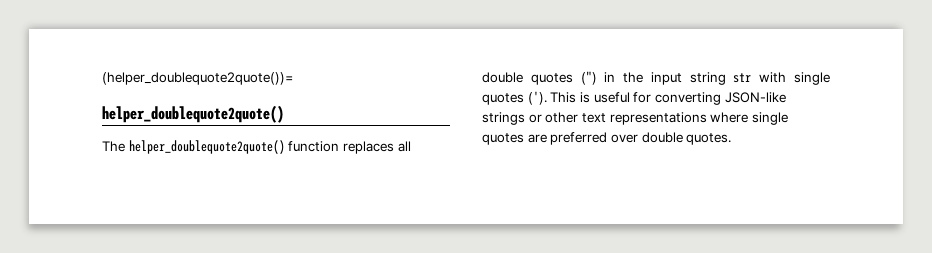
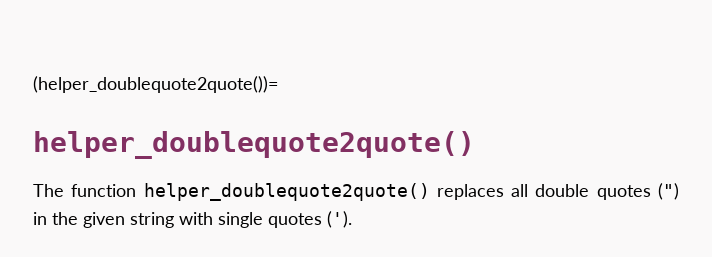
- The helper_doublequote2quote() function replaces all double quotes (") in the input string str with single quotes ('). This is useful for converting JSON-like strings or other text representations where single quotes are preferred over double quotes.
+ The function helper_doublequote2quote() replaces all double quotes (") in the given string with single quotes (').

